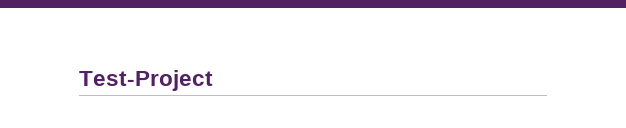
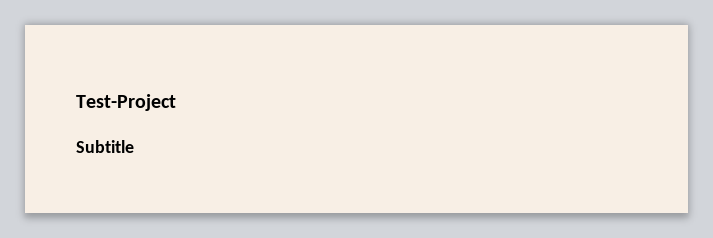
+ Subtitle

